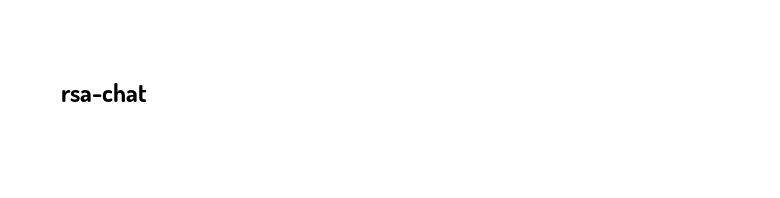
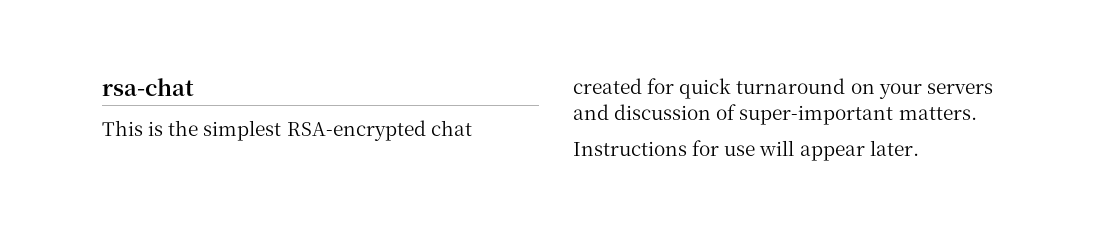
+ This is the simplest RSA-encrypted chat created for quick turnaround on your servers and discussion of super-important matters.
+ Instructions for use will appear later.

